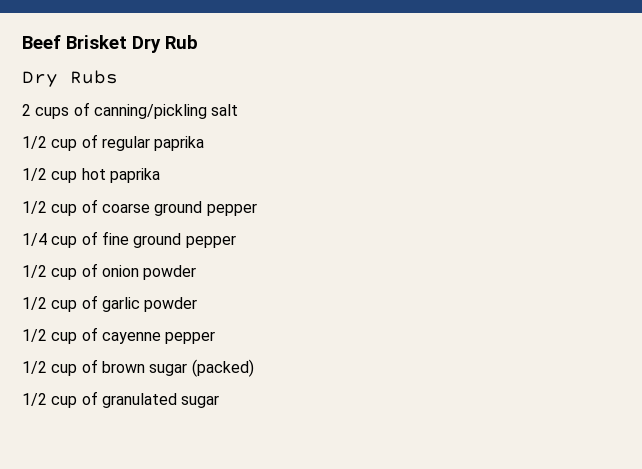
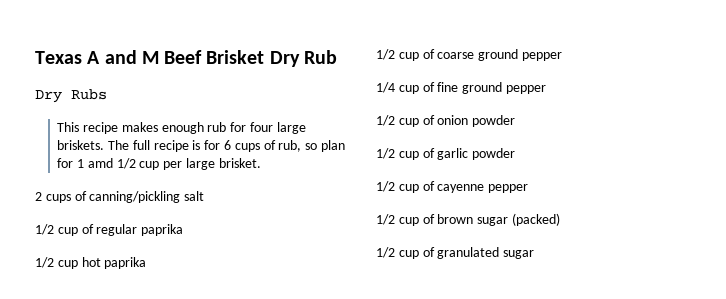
- Beef Brisket Dry Rub
+ Texas A and M Beef Brisket Dry Rub
+ This recipe makes enough rub for four large briskets. The full recipe is for 6 cups of rub, so plan for 1 amd 1/2 cup per large brisket.

